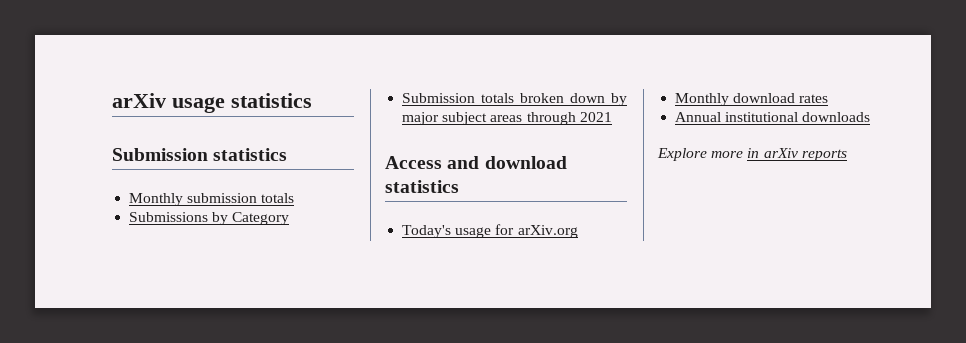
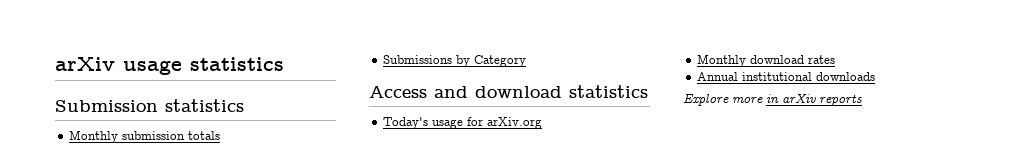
- Submission totals broken down by major subject areas through 2021

